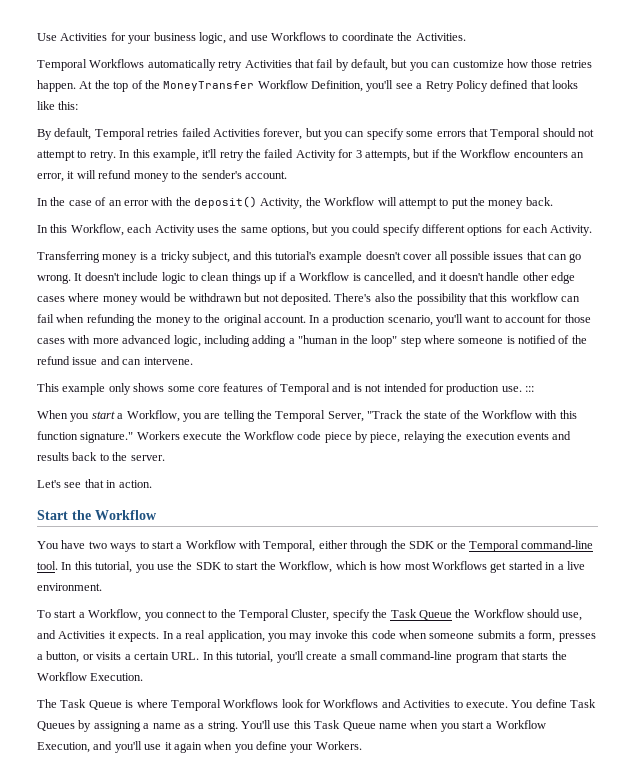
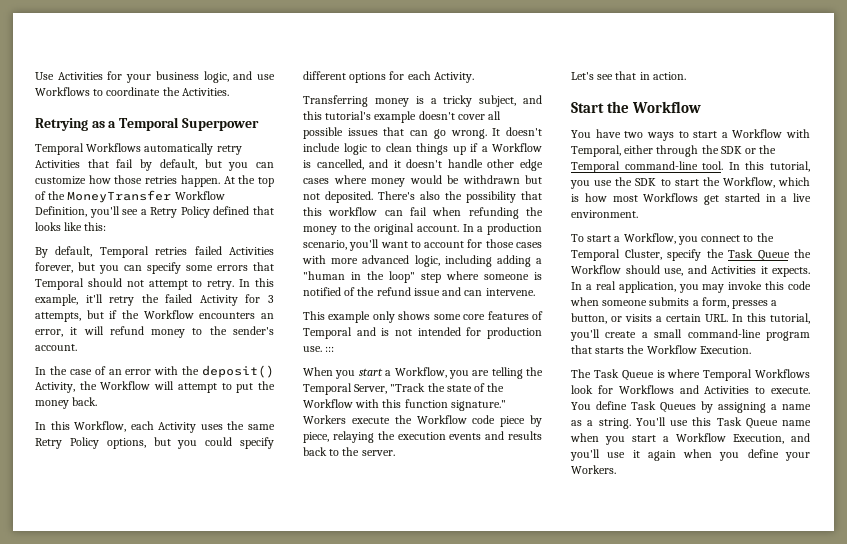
+ Retrying as a Temporal Superpower
- In this Workflow, each Activity uses the same options, but you could specify different options for each Activity.
+ In this Workflow, each Activity uses the same Retry Policy options, but you could specify different options for each Activity.

